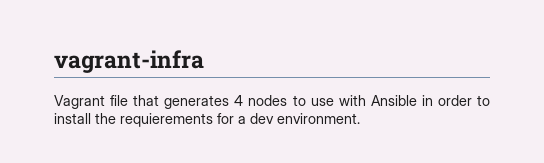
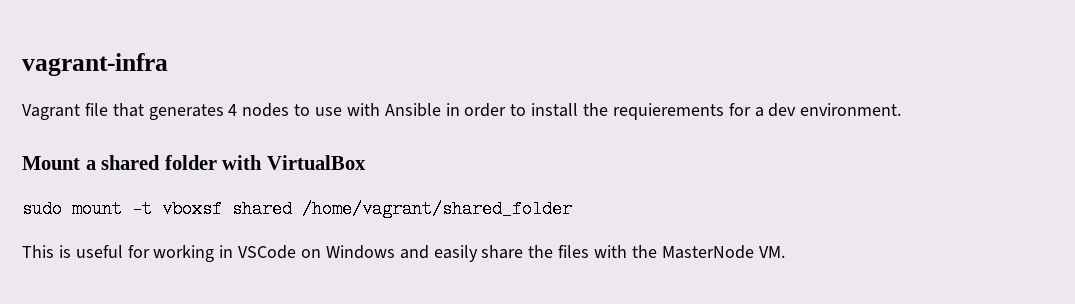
+ Mount a shared folder with VirtualBox
+ sudo mount -t vboxsf shared /home/vagrant/shared_folder
+ This is useful for working in VSCode on Windows and easily share the files with the MasterNode VM.

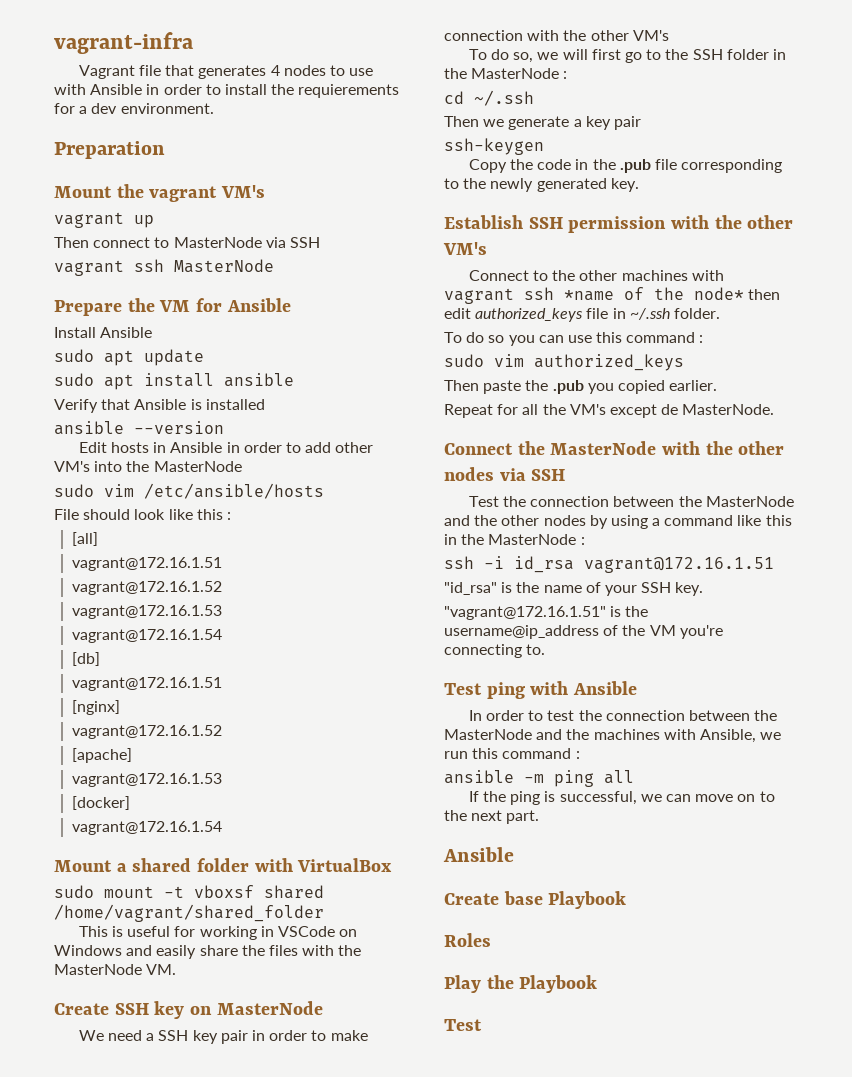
+ Preparation
+ Mount the vagrant VM's
+ vagrant up
+ Then connect to MasterNode via SSH
+ vagrant ssh MasterNode
+ Prepare the VM for Ansible
+ Install Ansible
+ sudo apt update
+ sudo apt install ansible
+ Verify that Ansible is installed
+ ansible --version
+ Edit hosts in Ansible in order to add other VM's into the MasterNode
+ sudo vim /etc/ansible/hosts
+ File should look like this :
+ [all]
+ vagrant@172.16.1.51
+ vagrant@172.16.1.52
+ vagrant@172.16.1.53
+ vagrant@172.16.1.54
+ [db]
+ vagrant@172.16.1.51
+ [nginx]
+ vagrant@172.16.1.52
+ [apache]
+ vagrant@172.16.1.53
+ [docker]
+ vagrant@172.16.1.54
+ Create SSH key on MasterNode
+ We need a SSH key pair in order to make connection with the other VM's
+ To do so, we will first go to the SSH folder in the MasterNode :
+ cd ~/.ssh
+ Then we generate a key pair
+ ssh-keygen
+ Copy the code in the .pub file corresponding to the newly generated key.
+ Establish SSH permission with the other VM's
+ Connect to the other machines with vagrant ssh *name of the node* then edit authorized_keys file in ~/.ssh folder.
+ To do so you can use this command :
+ sudo vim authorized_keys
+ Then paste the .pub you copied earlier.
+ Repeat for all the VM's except de MasterNode.
+ Connect the MasterNode with the other nodes via SSH
+ Test the connection between the MasterNode and the other nodes by using a command like this in the MasterNode :
+ ssh -i id_rsa vagrant@172.16.1.51
+ "id_rsa" is the name of your SSH key.
+ "vagrant@172.16.1.51" is the username@ip_address of the VM you're connecting to.
+ Test ping with Ansible
+ In order to test the connection between the MasterNode and the machines with Ansible, we run this command :
+ ansible -m ping all
+ If the ping is successful, we can move on to the next part.
+ Ansible
+ Create base Playbook
+ Roles
+ Play the Playbook
+ Test

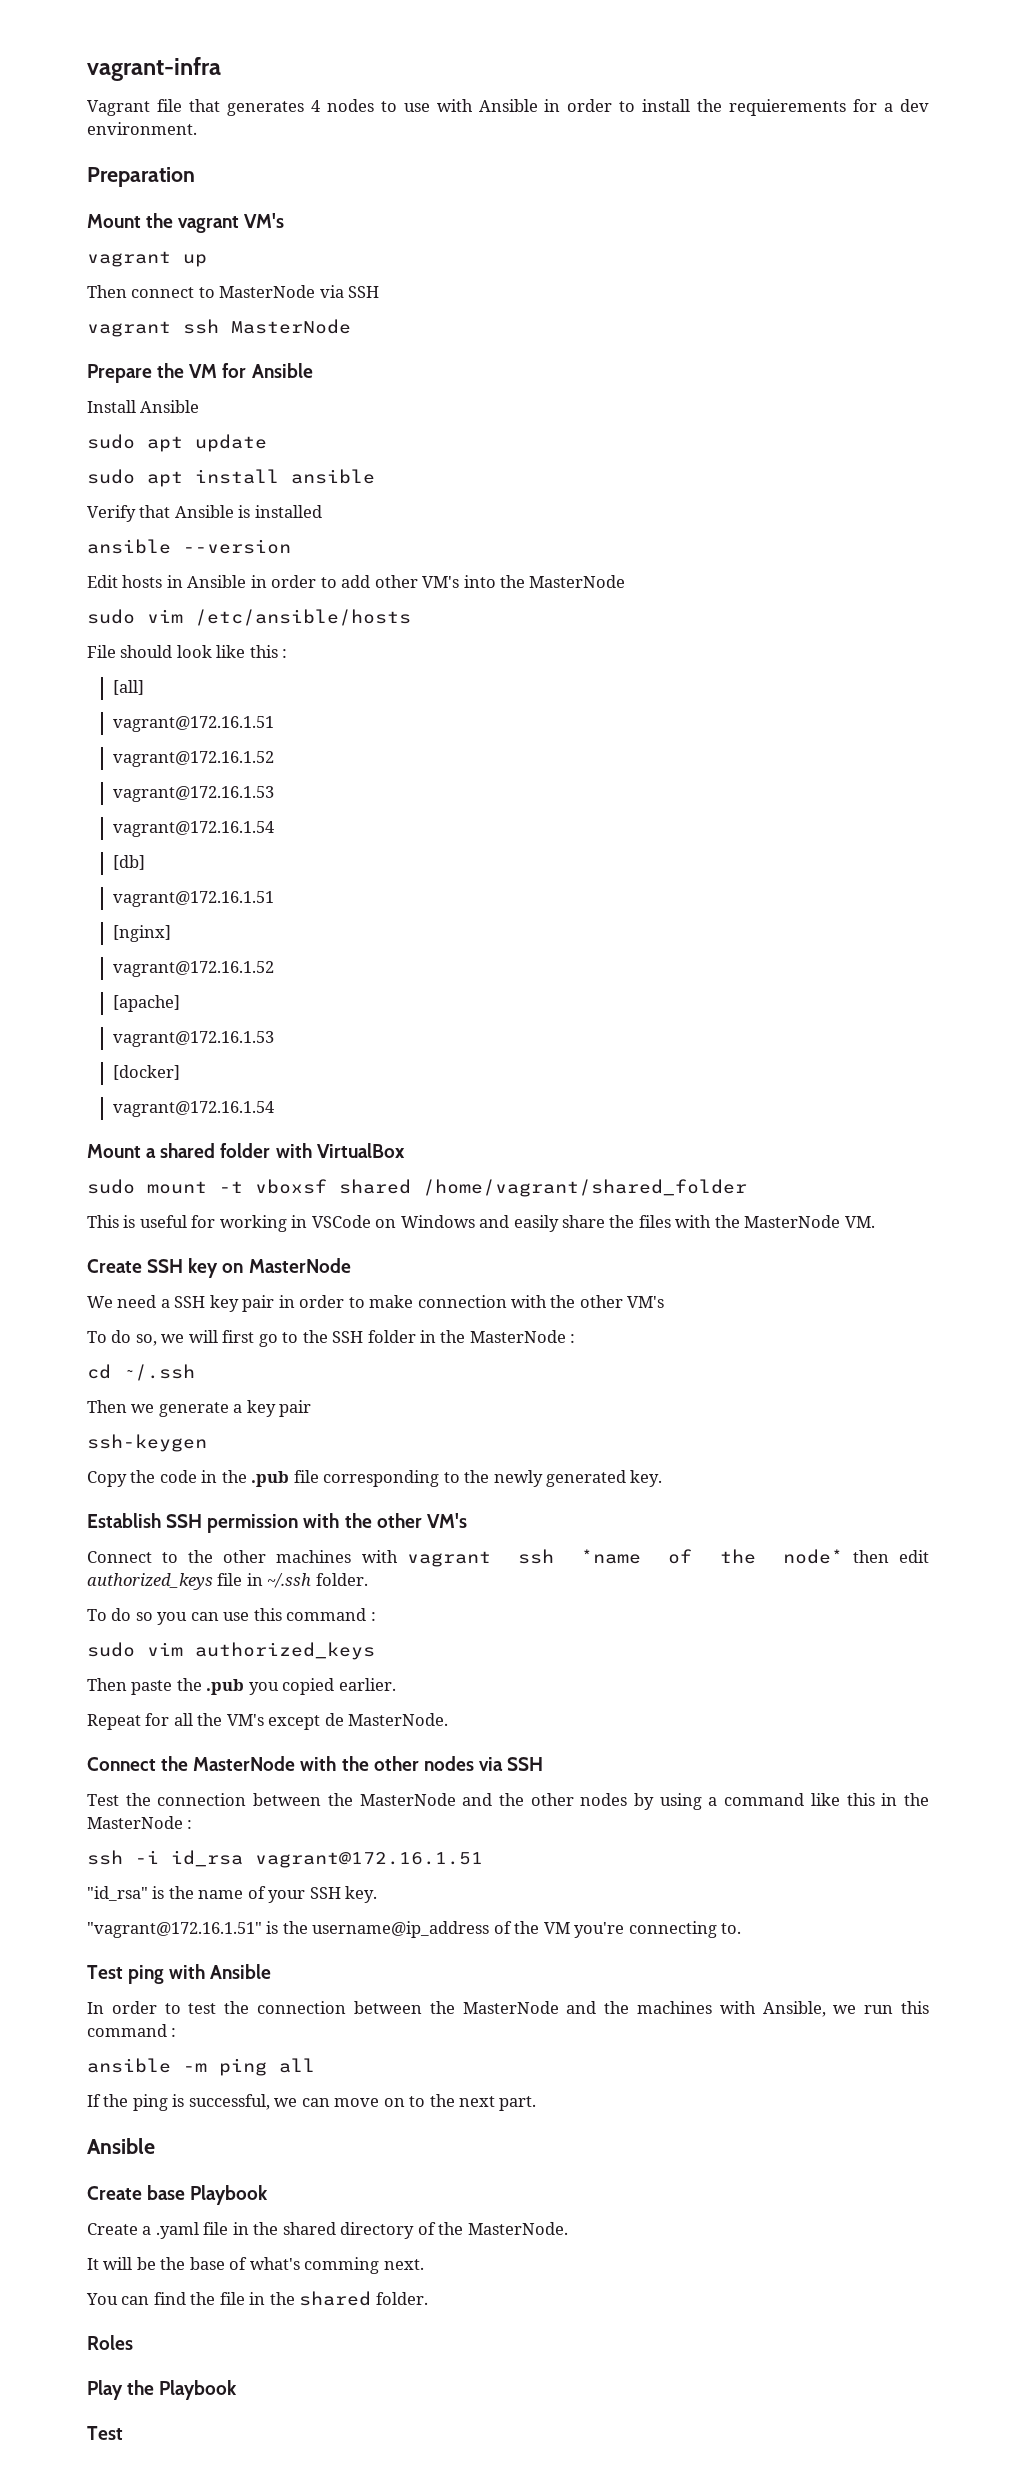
+ Create a .yaml file in the shared directory of the MasterNode.
+ It will be the base of what's comming next.
+ You can find the file in the shared folder.

